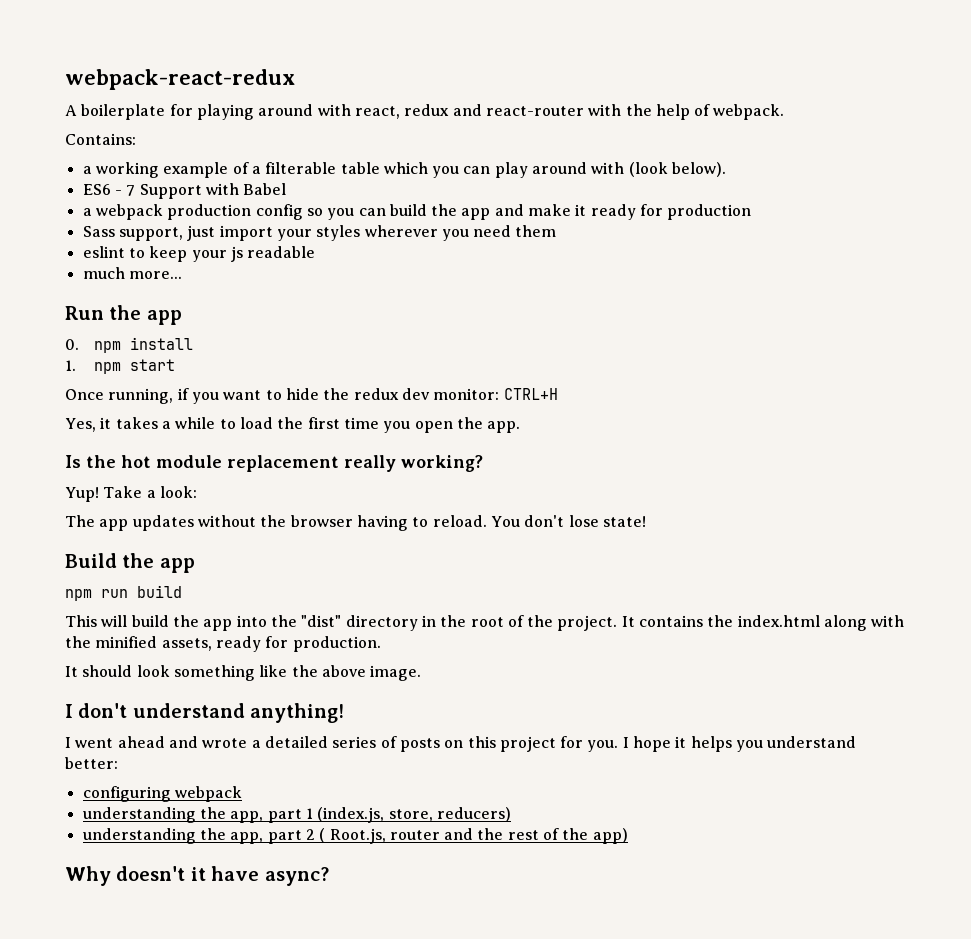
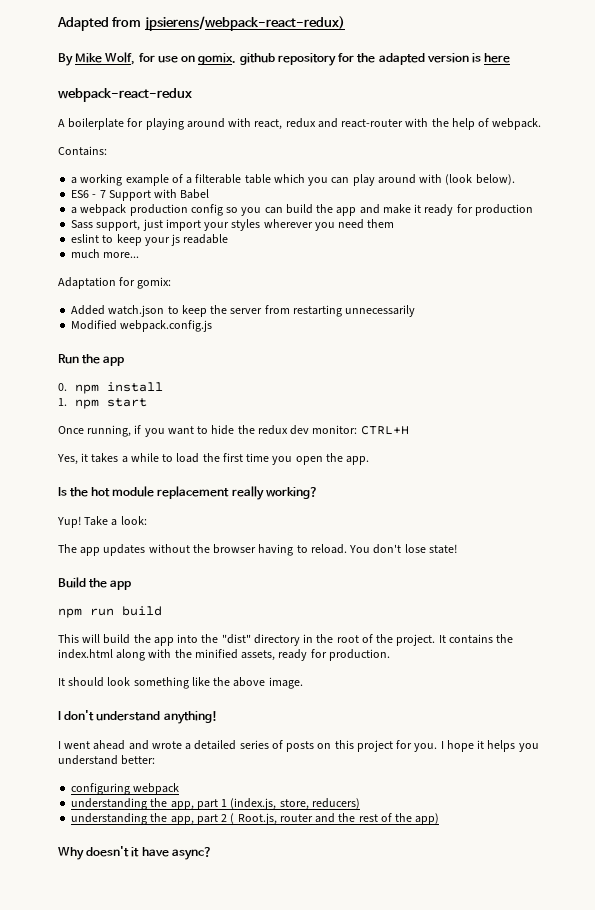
+ Adapted from jpsierens/webpack-react-redux)
+ By Mike Wolf, for use on gomix. github repository for the adapted version is here
+ Adaptation for gomix:
+ Added watch.json to keep the server from restarting unnecessarily
+ Modified webpack.config.js

